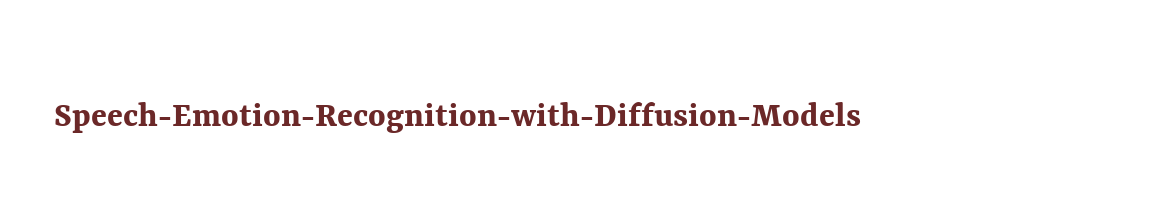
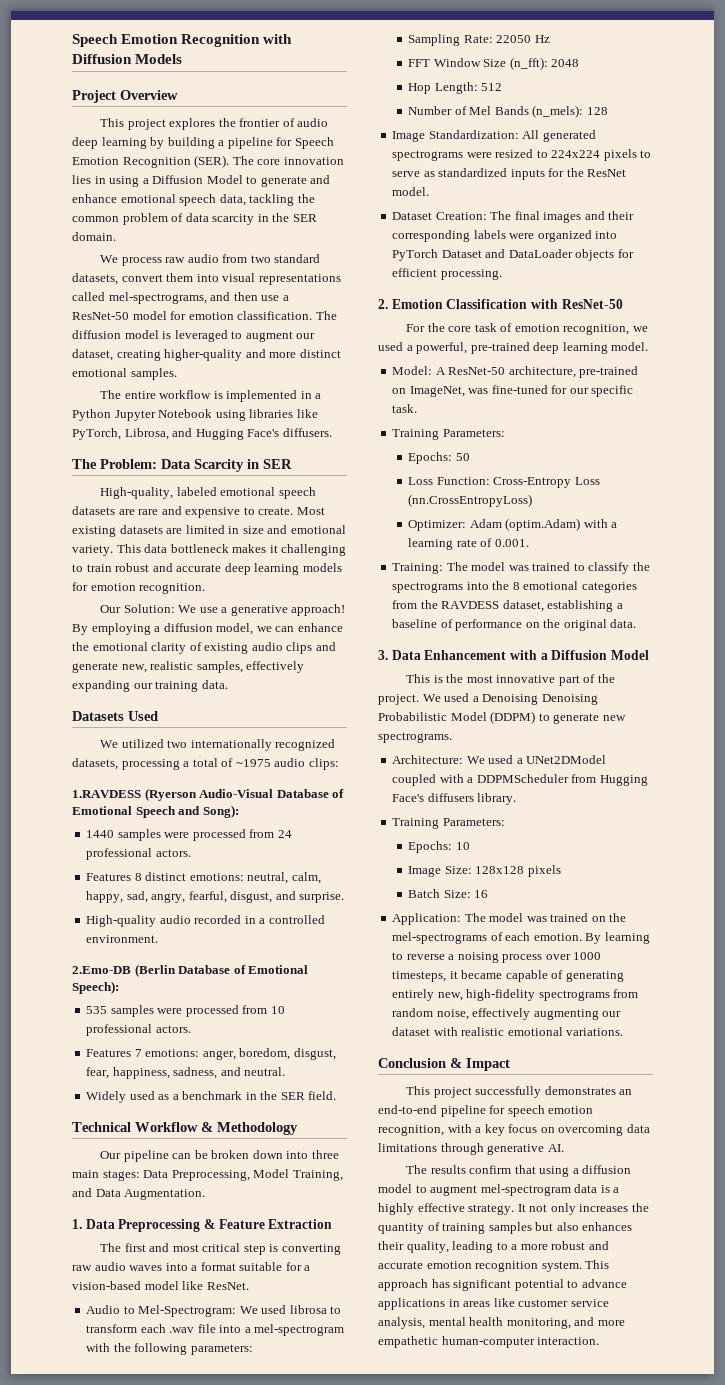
- Speech-Emotion-Recognition-with-Diffusion-Models
+ Speech Emotion Recognition with Diffusion Models
+ Project Overview
+ This project explores the frontier of audio deep learning by building a pipeline for Speech Emotion Recognition (SER). The core innovation lies in using a Diffusion Model to generate and enhance emotional speech data, tackling the common problem of data scarcity in the SER domain.
+ We process raw audio from two standard datasets, convert them into visual representations called mel-spectrograms, and then use a ResNet-50 model for emotion classification. The diffusion model is leveraged to augment our dataset, creating higher-quality and more distinct emotional samples.
+ The entire workflow is implemented in a Python Jupyter Notebook using libraries like PyTorch, Librosa, and Hugging Face's diffusers.
+ The Problem: Data Scarcity in SER
+ High-quality, labeled emotional speech datasets are rare and expensive to create. Most existing datasets are limited in size and emotional variety. This data bottleneck makes it challenging to train robust and accurate deep learning models for emotion recognition.
+ Our Solution: We use a generative approach! By employing a diffusion model, we can enhance the emotional clarity of existing audio clips and generate new, realistic samples, effectively expanding our training data.
+ Datasets Used
+ We utilized two internationally recognized datasets, processing a total of ~1975 audio clips:
+ 1.RAVDESS (Ryerson Audio-Visual Database of Emotional Speech and Song):
+ 1440 samples were processed from 24 professional actors.
+ Features 8 distinct emotions: neutral, calm, happy, sad, angry, fearful, disgust, and surprise.
+ High-quality audio recorded in a controlled environment.
+ 2.Emo-DB (Berlin Database of Emotional Speech):
+ 535 samples were processed from 10 professional actors.
+ Features 7 emotions: anger, boredom, disgust, fear, happiness, sadness, and neutral.
+ Widely used as a benchmark in the SER field.
+ Technical Workflow & Methodology
+ Our pipeline can be broken down into three main stages: Data Preprocessing, Model Training, and Data Augmentation.
+ 1. Data Preprocessing & Feature Extraction
+ The first and most critical step is converting raw audio waves into a format suitable for a vision-based model like ResNet.
+ Audio to Mel-Spectrogram: We used librosa to transform each .wav file into a mel-spectrogram with the following parameters:
+ Sampling Rate: 22050 Hz
+ FFT Window Size (n_fft): 2048
+ Hop Length: 512
+ Number of Mel Bands (n_mels): 128
+ Image Standardization: All generated spectrograms were resized to 224x224 pixels to serve as standardized inputs for the ResNet model.
+ Dataset Creation: The final images and their corresponding labels were organized into PyTorch Dataset and DataLoader objects for efficient processing.
+ 2. Emotion Classification with ResNet-50
+ For the core task of emotion recognition, we used a powerful, pre-trained deep learning model.
+ Model: A ResNet-50 architecture, pre-trained on ImageNet, was fine-tuned for our specific task.
+ Training Parameters:
+ Epochs: 50
+ Loss Function: Cross-Entropy Loss (nn.CrossEntropyLoss)
+ Optimizer: Adam (optim.Adam) with a learning rate of 0.001.
+ Training: The model was trained to classify the spectrograms into the 8 emotional categories from the RAVDESS dataset, establishing a baseline of performance on the original data.
+ 3. Data Enhancement with a Diffusion Model
+ This is the most innovative part of the project. We used a Denoising Denoising Probabilistic Model (DDPM) to generate new spectrograms.
+ Architecture: We used a UNet2DModel coupled with a DDPMScheduler from Hugging Face's diffusers library.
+ Training Parameters:
+ Epochs: 10
+ Image Size: 128x128 pixels
+ Batch Size: 16
+ Application: The model was trained on the mel-spectrograms of each emotion. By learning to reverse a noising process over 1000 timesteps, it became capable of generating entirely new, high-fidelity spectrograms from random noise, effectively augmenting our dataset with realistic emotional variations.
+ Conclusion & Impact
+ This project successfully demonstrates an end-to-end pipeline for speech emotion recognition, with a key focus on overcoming data limitations through generative AI.
+ The results confirm that using a diffusion model to augment mel-spectrogram data is a highly effective strategy. It not only increases the quantity of training samples but also enhances their quality, leading to a more robust and accurate emotion recognition system. This approach has significant potential to advance applications in areas like customer service analysis, mental health monitoring, and more empathetic human-computer interaction.

